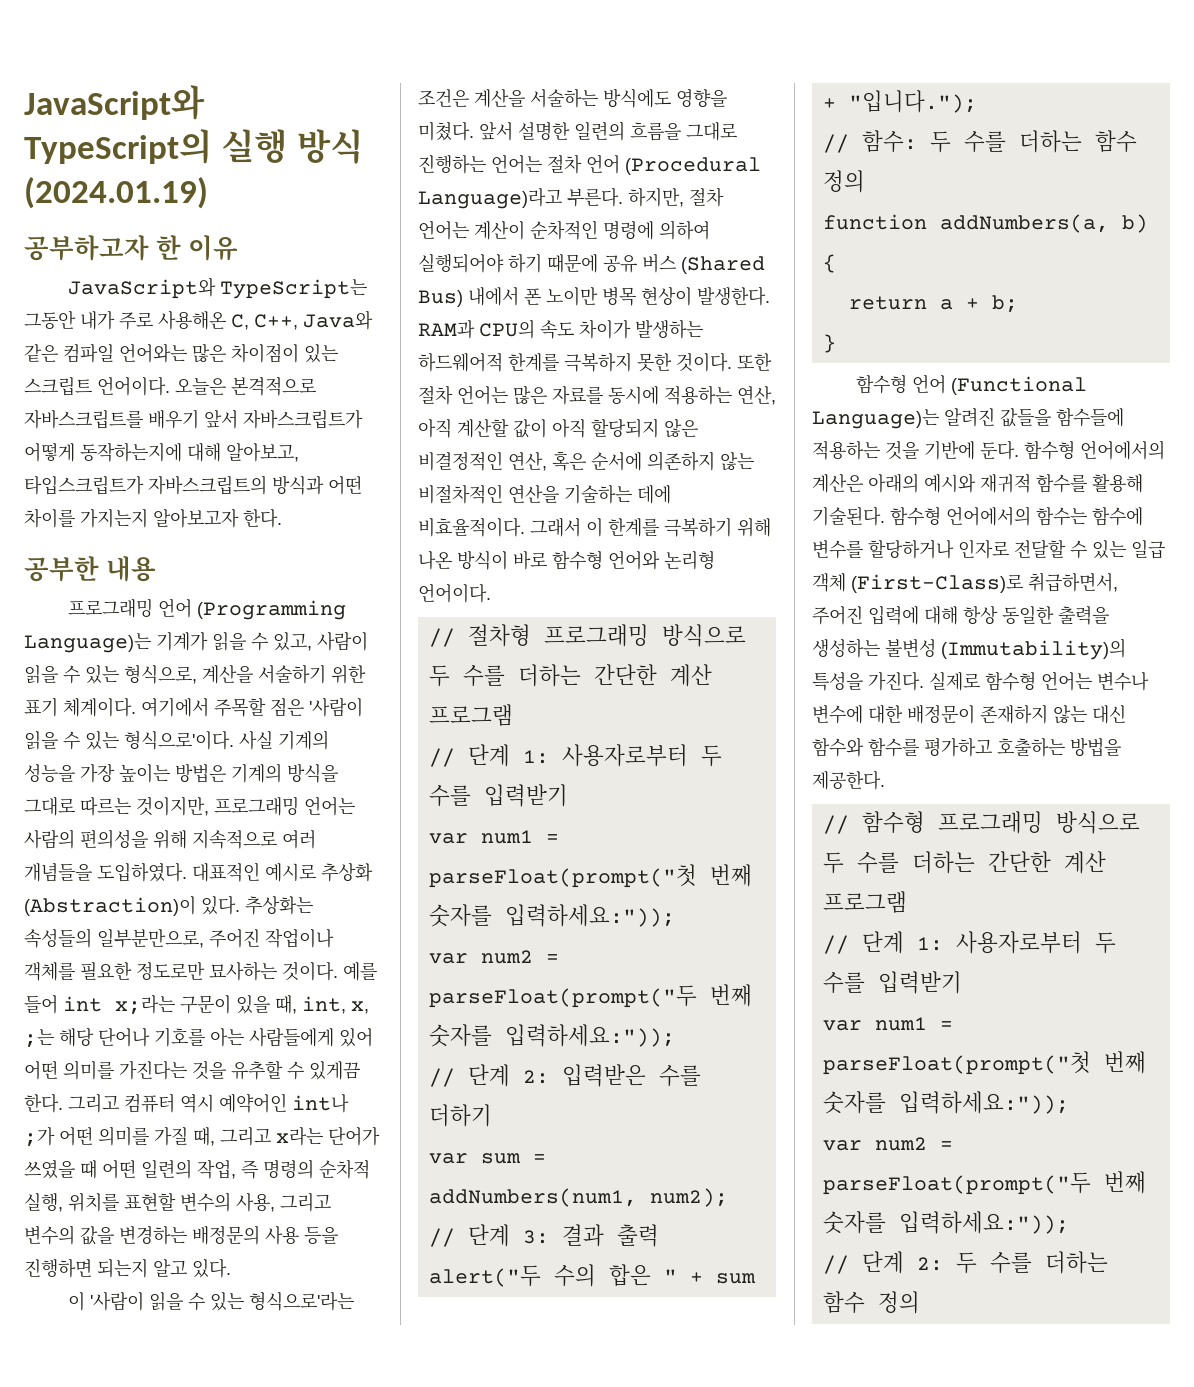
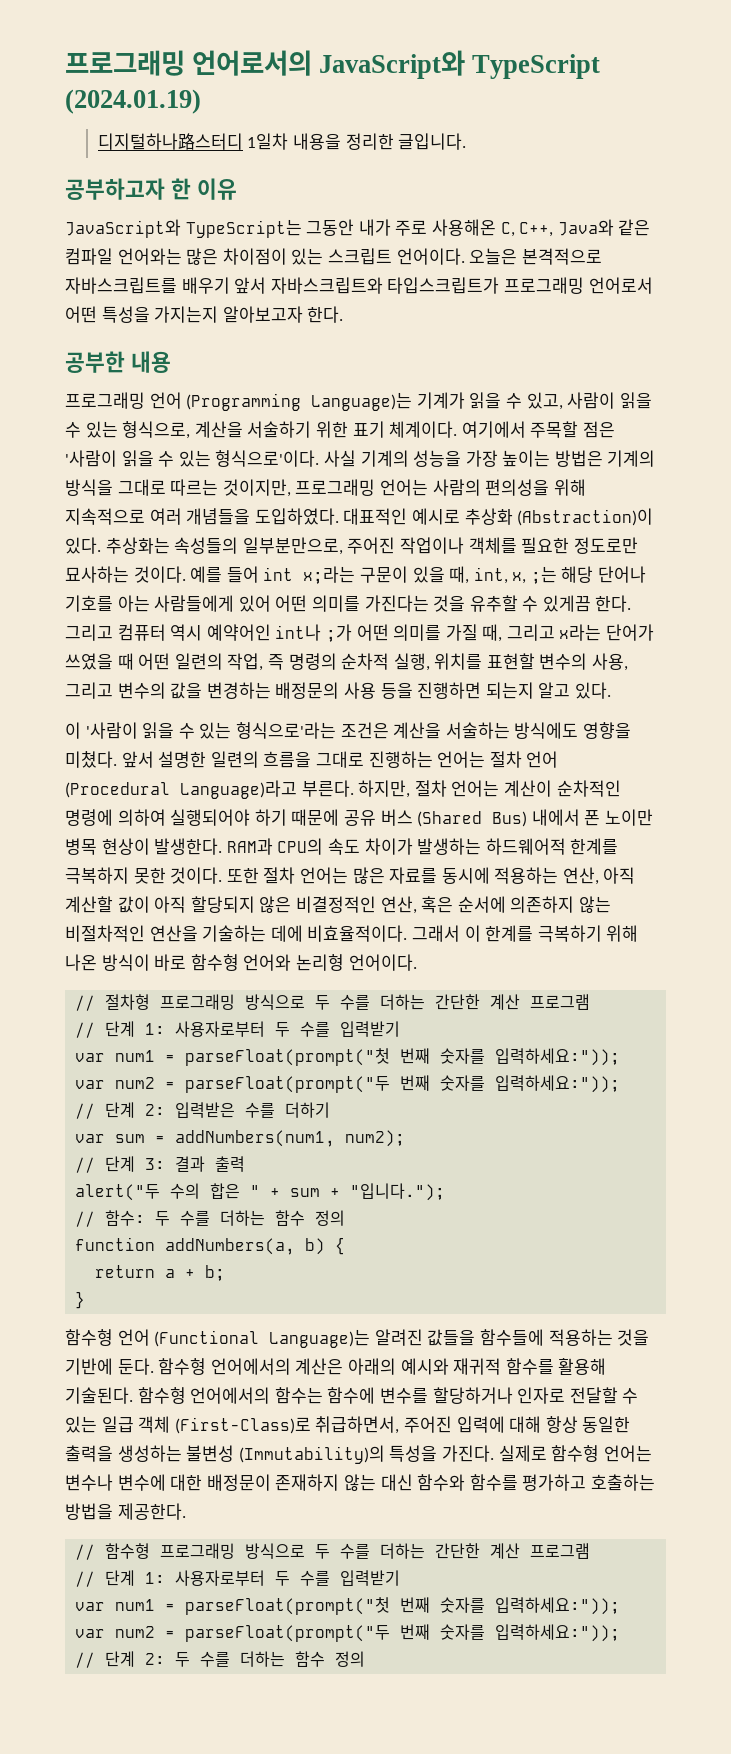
- JavaScript와 TypeScript의 실행 방식 (2024.01.19)
+ 프로그래밍 언어로서의 JavaScript와 TypeScript (2024.01.19)
+ 디지털하나路스터디 1일차 내용을 정리한 글입니다.
- 오늘은 본격적으로 자바스크립트를 배우기 앞서 자바스크립트가 어떻게 동작하는지에 대해 알아보고, 타입스크립트가 자바스크립트의 방식과 어떤 차이를 가지는지 알아보고자 한다.
+ 오늘은 본격적으로 자바스크립트를 배우기 앞서 자바스크립트와 타입스크립트가 프로그래밍 언어로서 어떤 특성을 가지는지 알아보고자 한다.

